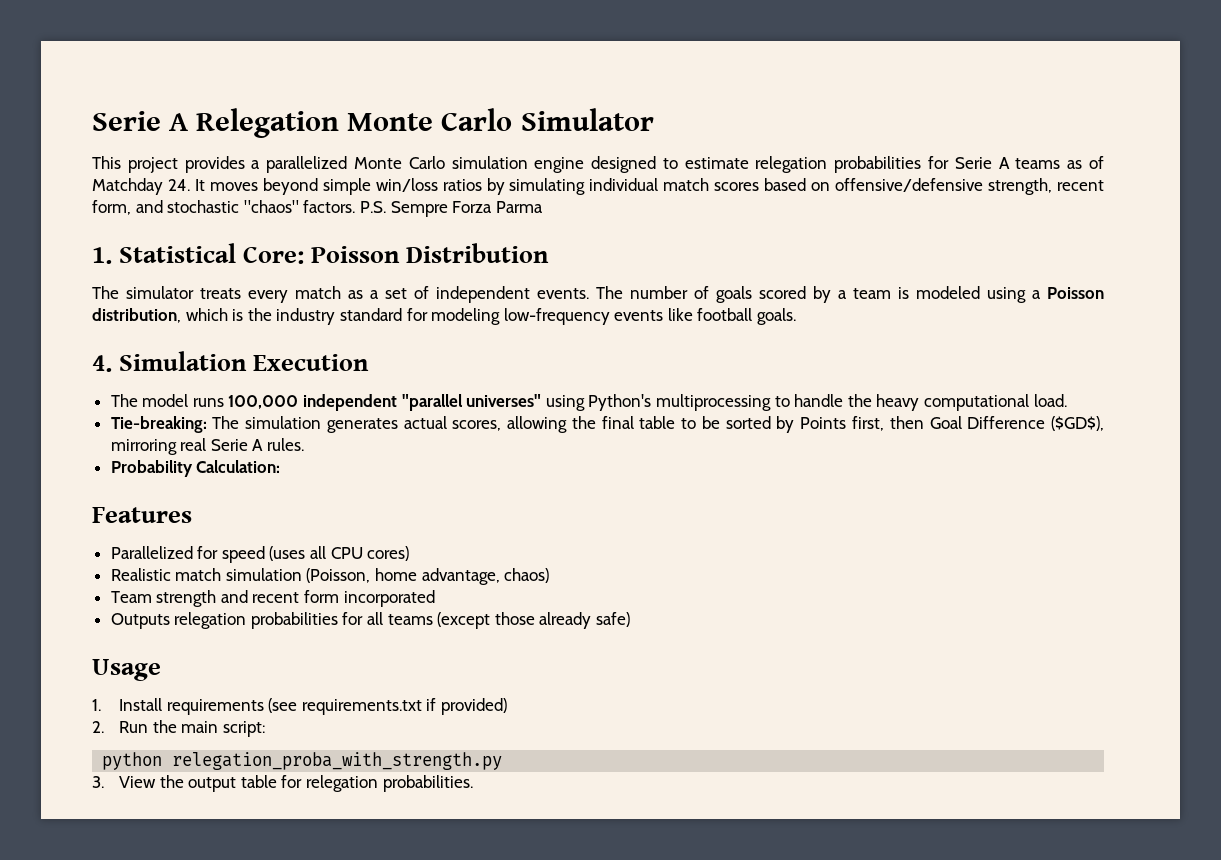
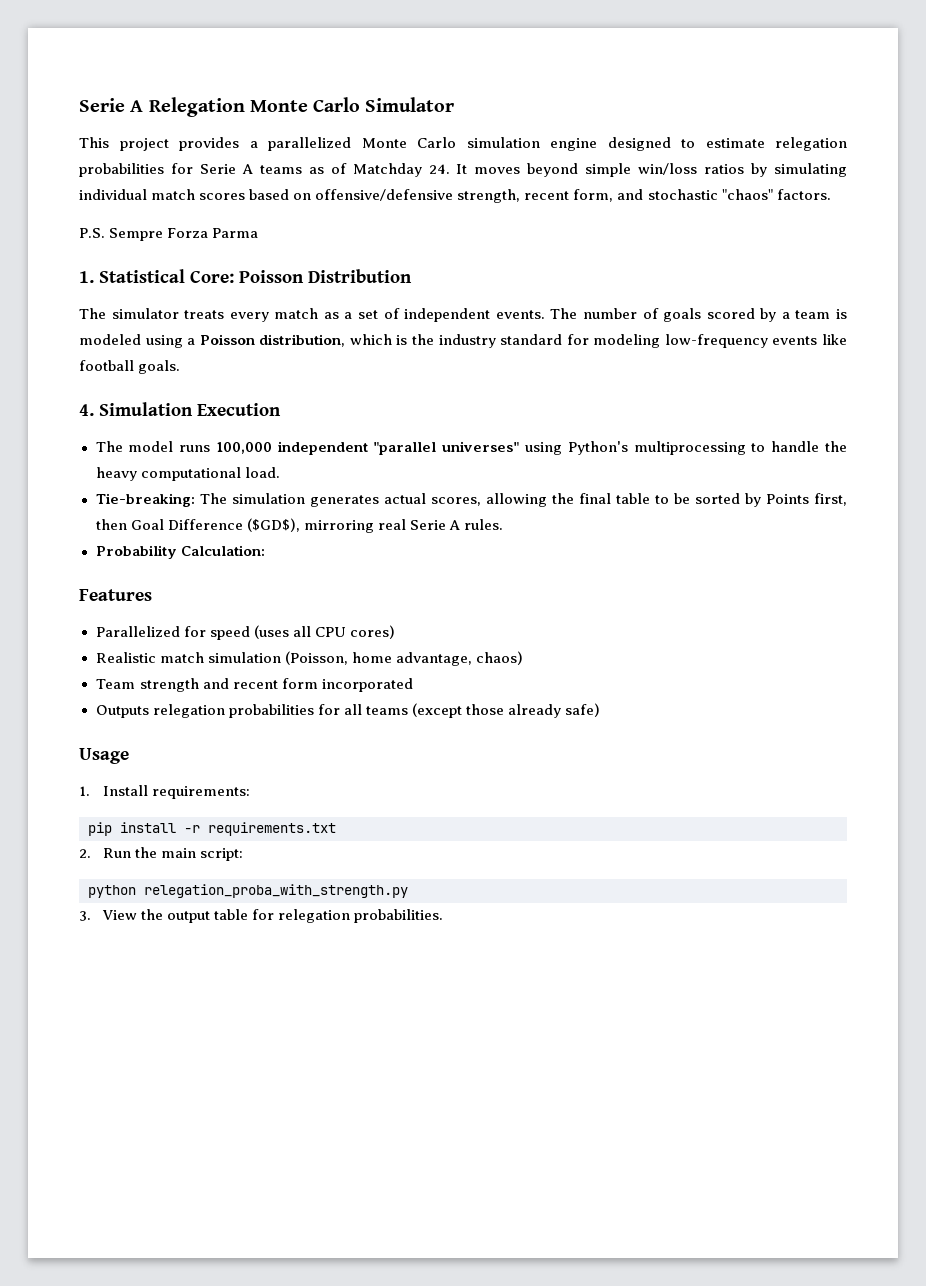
- This project provides a parallelized Monte Carlo simulation engine designed to estimate relegation probabilities for Serie A teams as of Matchday 24. It moves beyond simple win/loss ratios by simulating individual match scores based on offensive/defensive strength, recent form, and stochastic "chaos" factors. P.S. Sempre Forza Parma
+ This project provides a parallelized Monte Carlo simulation engine designed to estimate relegation probabilities for Serie A teams as of Matchday 24. It moves beyond simple win/loss ratios by simulating individual match scores based on offensive/defensive strength, recent form, and stochastic "chaos" factors.
+ P.S. Sempre Forza Parma
- 1. Install requirements (see requirements.txt if provided)
+ 1. Install requirements:
+ pip install -r requirements.txt

